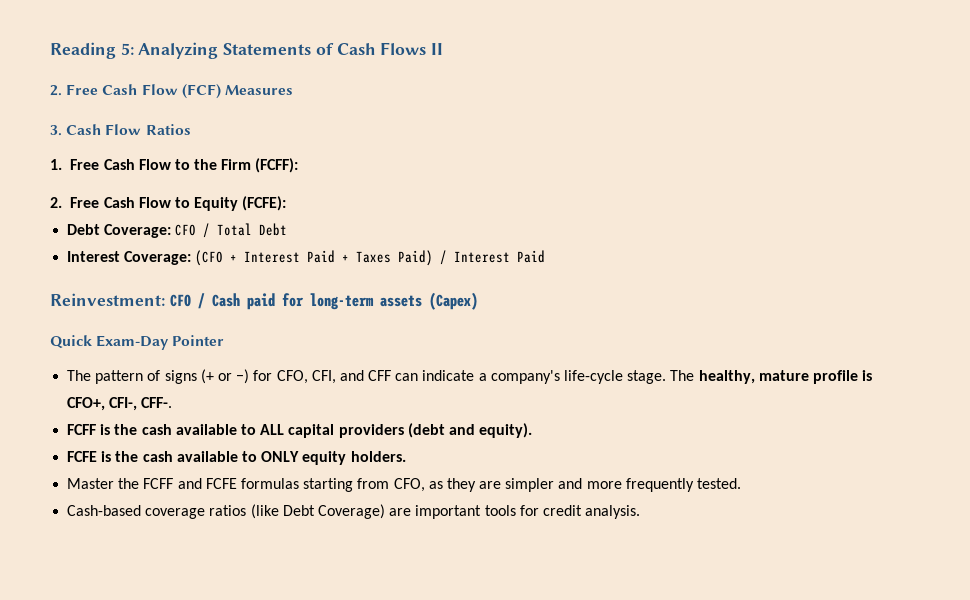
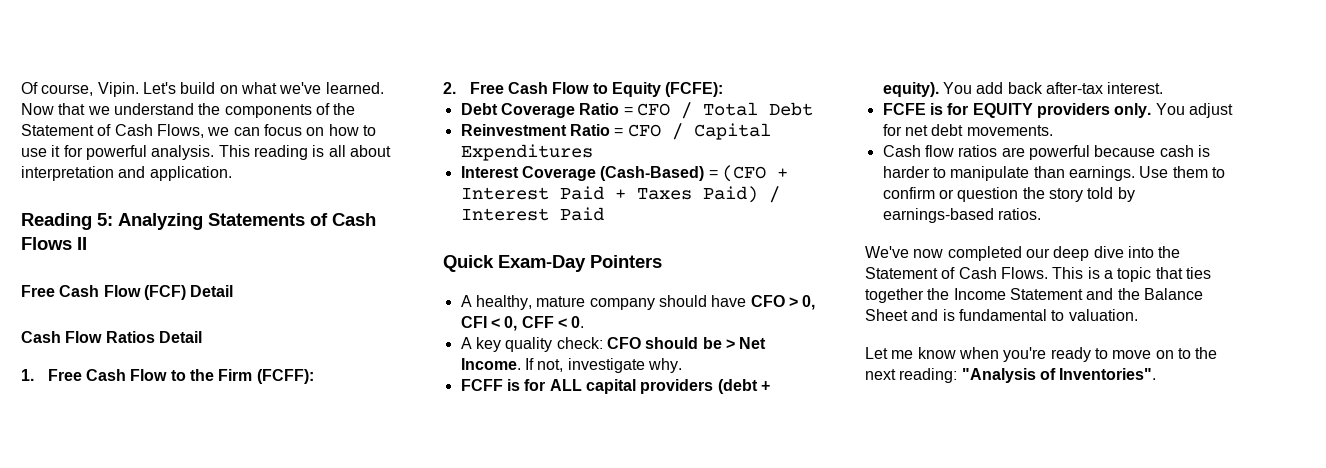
+ Of course, Vipin. Let's build on what we've learned. Now that we understand the components of the Statement of Cash Flows, we can focus on how to use it for powerful analysis. This reading is all about interpretation and application.
- 2. Free Cash Flow (FCF) Measures
- 3. Cash Flow Ratios
+ Free Cash Flow (FCF) Detail
+ Cash Flow Ratios Detail
- Debt Coverage: CFO / Total Debt
+ Debt Coverage Ratio = CFO / Total Debt
- Interest Coverage: (CFO + Interest Paid + Taxes Paid) / Interest Paid
+ Reinvestment Ratio = CFO / Capital Expenditures
+ Interest Coverage (Cash-Based) = (CFO + Interest Paid + Taxes Paid) / Interest Paid
- Reinvestment: CFO / Cash paid for long-term assets (Capex)
- Quick Exam-Day Pointer
- The pattern of signs (+ or −) for CFO, CFI, and CFF can indicate a company's life-cycle stage. The healthy, mature profile is CFO+, CFI-, CFF-.
- FCFF is the cash available to ALL capital providers (debt and equity).
- FCFE is the cash available to ONLY equity holders.
- Master the FCFF and FCFE formulas starting from CFO, as they are simpler and more frequently tested.
- Cash-based coverage ratios (like Debt Coverage) are important tools for credit analysis.
+ Quick Exam-Day Pointers
+ A healthy, mature company should have CFO > 0, CFI < 0, CFF < 0.
+ A key quality check: CFO should be > Net Income. If not, investigate why.
+ FCFF is for ALL capital providers (debt + equity). You add back after-tax interest.
+ FCFE is for EQUITY providers only. You adjust for net debt movements.
+ Cash flow ratios are powerful because cash is harder to manipulate than earnings. Use them to confirm or question the story told by earnings-based ratios.
+ We've now completed our deep dive into the Statement of Cash Flows. This is a topic that ties together the Income Statement and the Balance Sheet and is fundamental to valuation.
+ Let me know when you're ready to move on to the next reading: "Analysis of Inventories".

